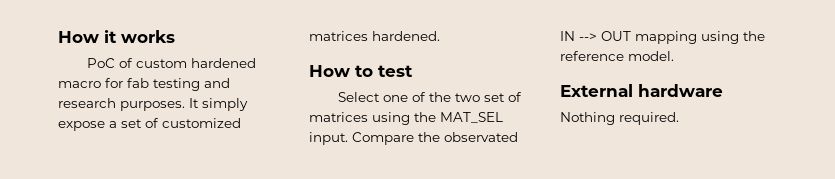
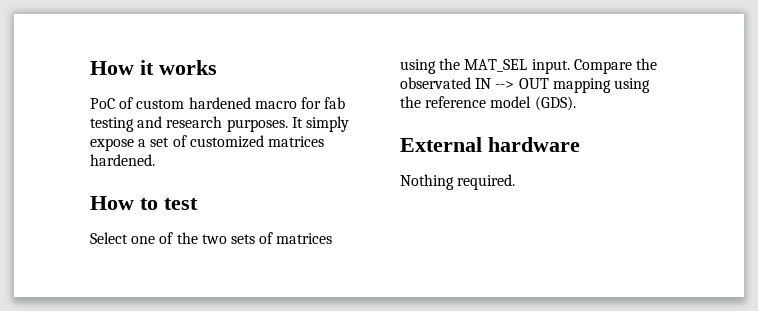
- Select one of the two set of matrices using the MAT_SEL input.
+ Select one of the two sets of matrices using the MAT_SEL input.
- Compare the observated IN --> OUT mapping using the reference model.
+ Compare the observated IN --> OUT mapping using the reference model (GDS).

